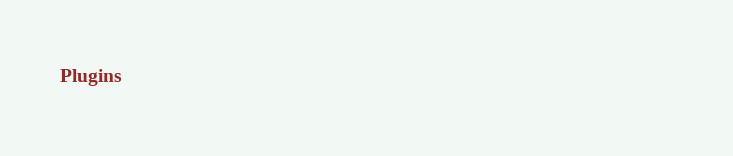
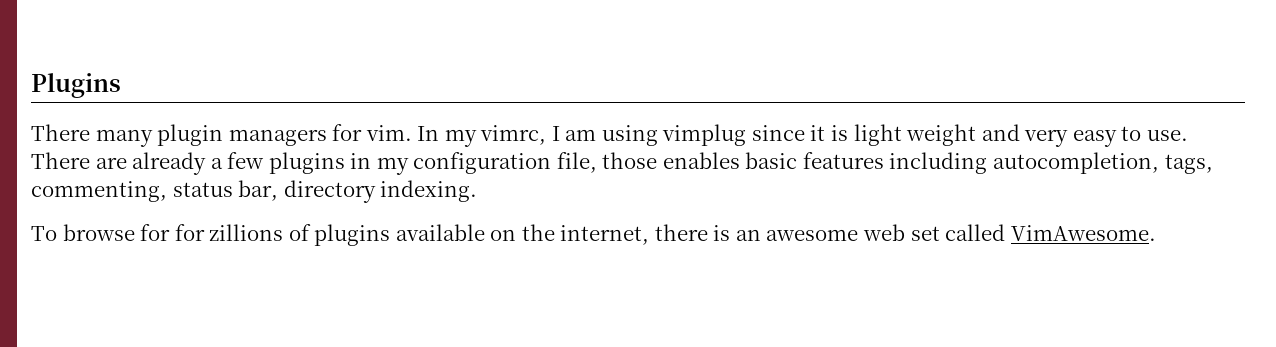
+ There many plugin managers for vim. In my vimrc, I am using vimplug since it is light weight and very easy to use. There are already a few plugins in my configuration file, those enables basic features including autocompletion, tags, commenting, status bar, directory indexing.
+ To browse for for zillions of plugins available on the internet, there is an awesome web set called VimAwesome.

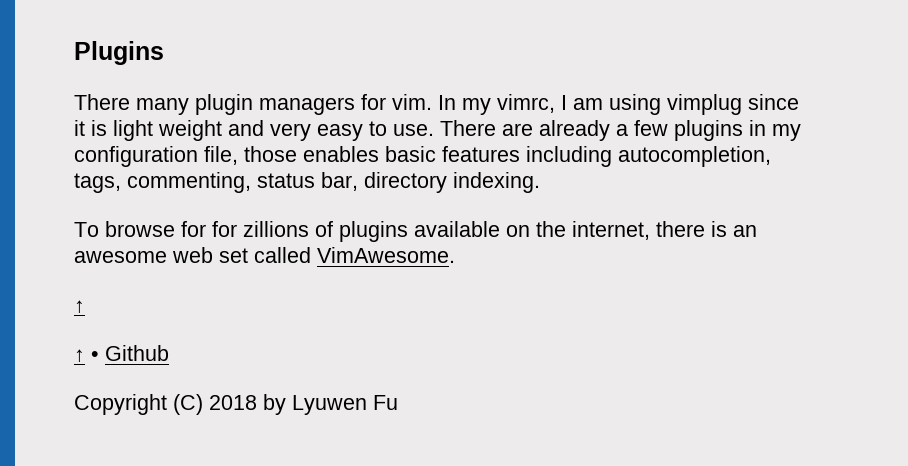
  To browse for for zillions of plugins available on the internet, there is an awesome web set called VimAwesome.
+ ↑
+ ↑ • Github
+ Copyright (C) 2018 by Lyuwen Fu

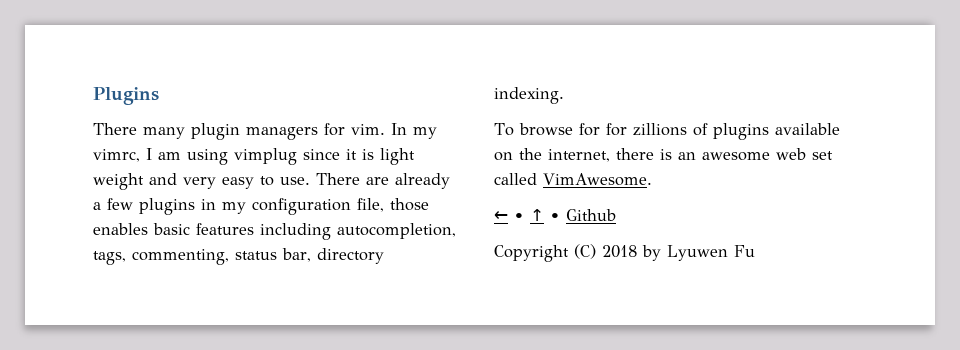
  To browse for for zillions of plugins available on the internet, there is an awesome web set called VimAwesome.
- ↑
- ↑ • Github
+ ← • ↑ • Github

